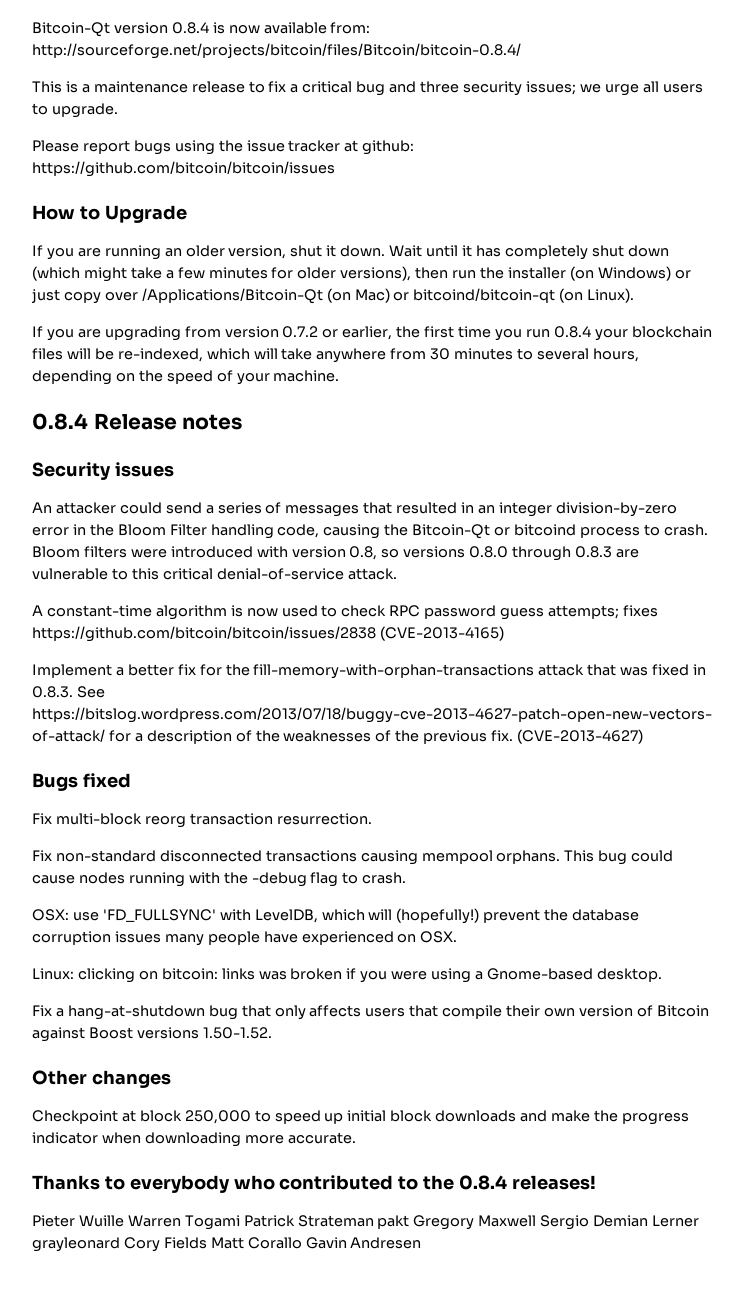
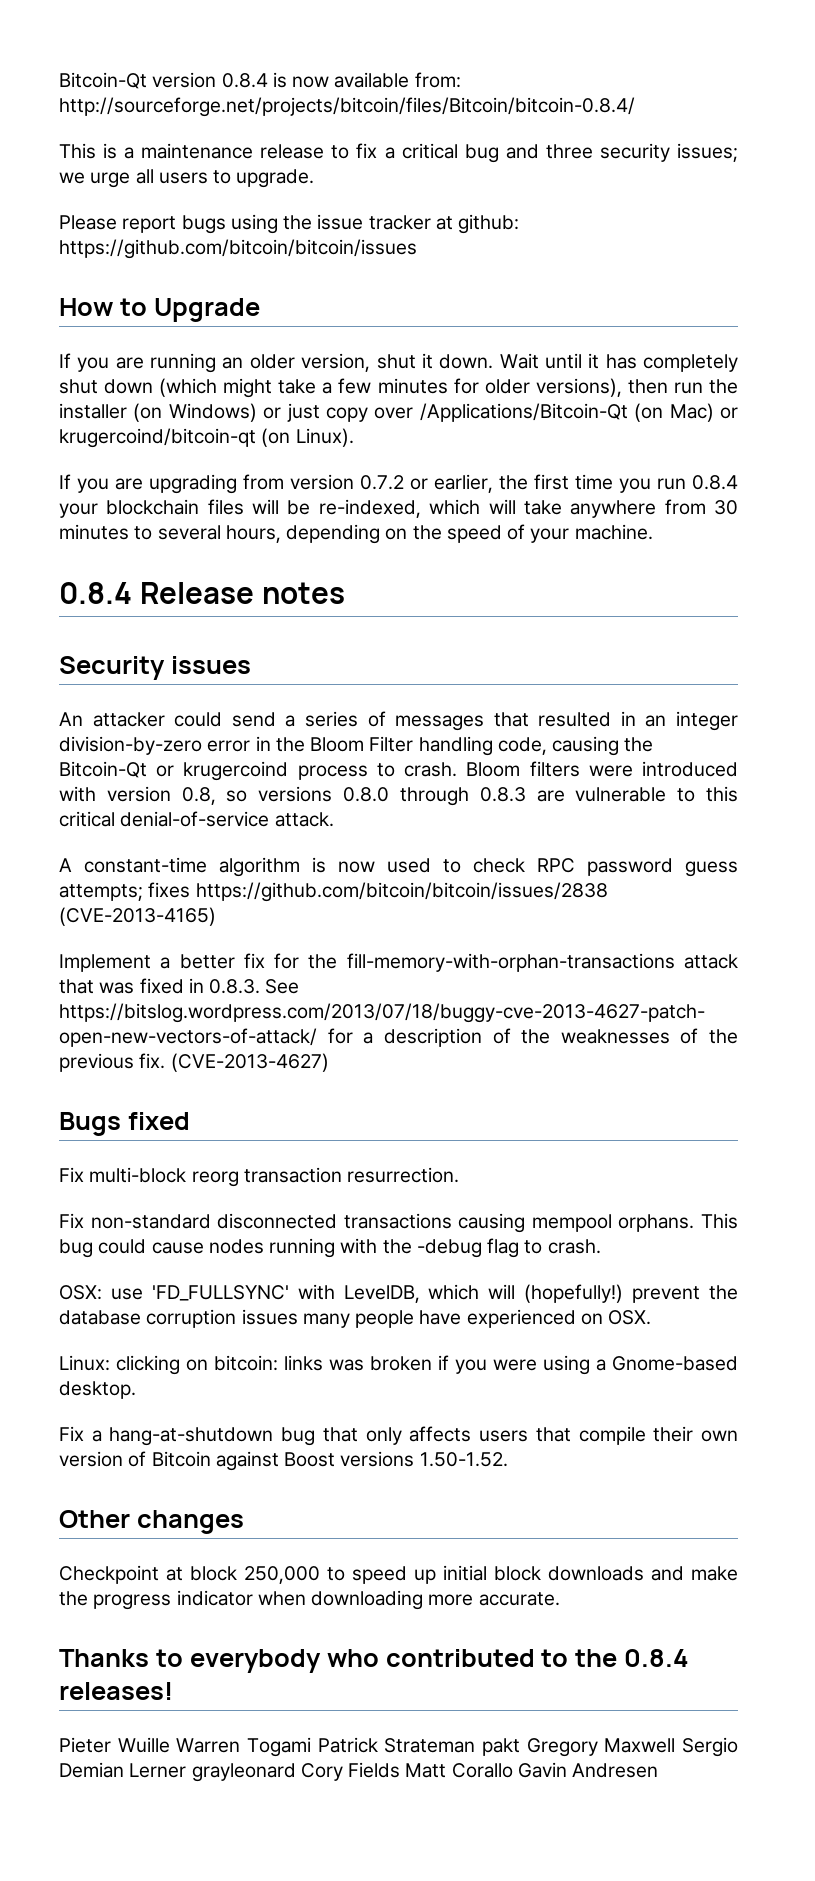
- Wait until it has completely shut down (which might take a few minutes for older versions), then run the installer (on Windows) or just copy over /Applications/Bitcoin-Qt (on Mac) or bitcoind/bitcoin-qt (on Linux).
+ Wait until it has completely shut down (which might take a few minutes for older versions), then run the installer (on Windows) or just copy over /Applications/Bitcoin-Qt (on Mac) or krugercoind/bitcoin-qt (on Linux).
- An attacker could send a series of messages that resulted in an integer division-by-zero error in the Bloom Filter handling code, causing the Bitcoin-Qt or bitcoind process to crash.
+ An attacker could send a series of messages that resulted in an integer division-by-zero error in the Bloom Filter handling code, causing the Bitcoin-Qt or krugercoind process to crash.

